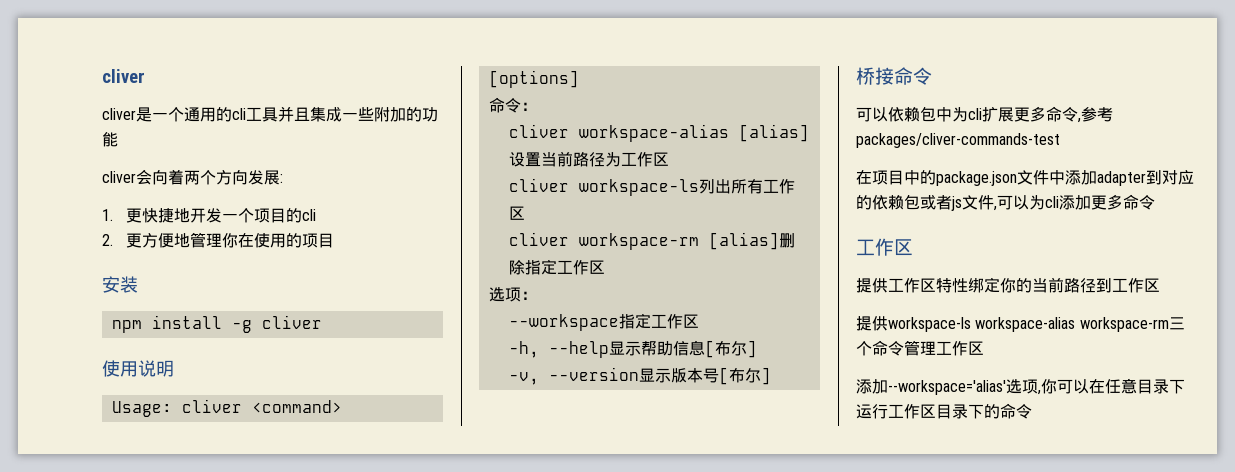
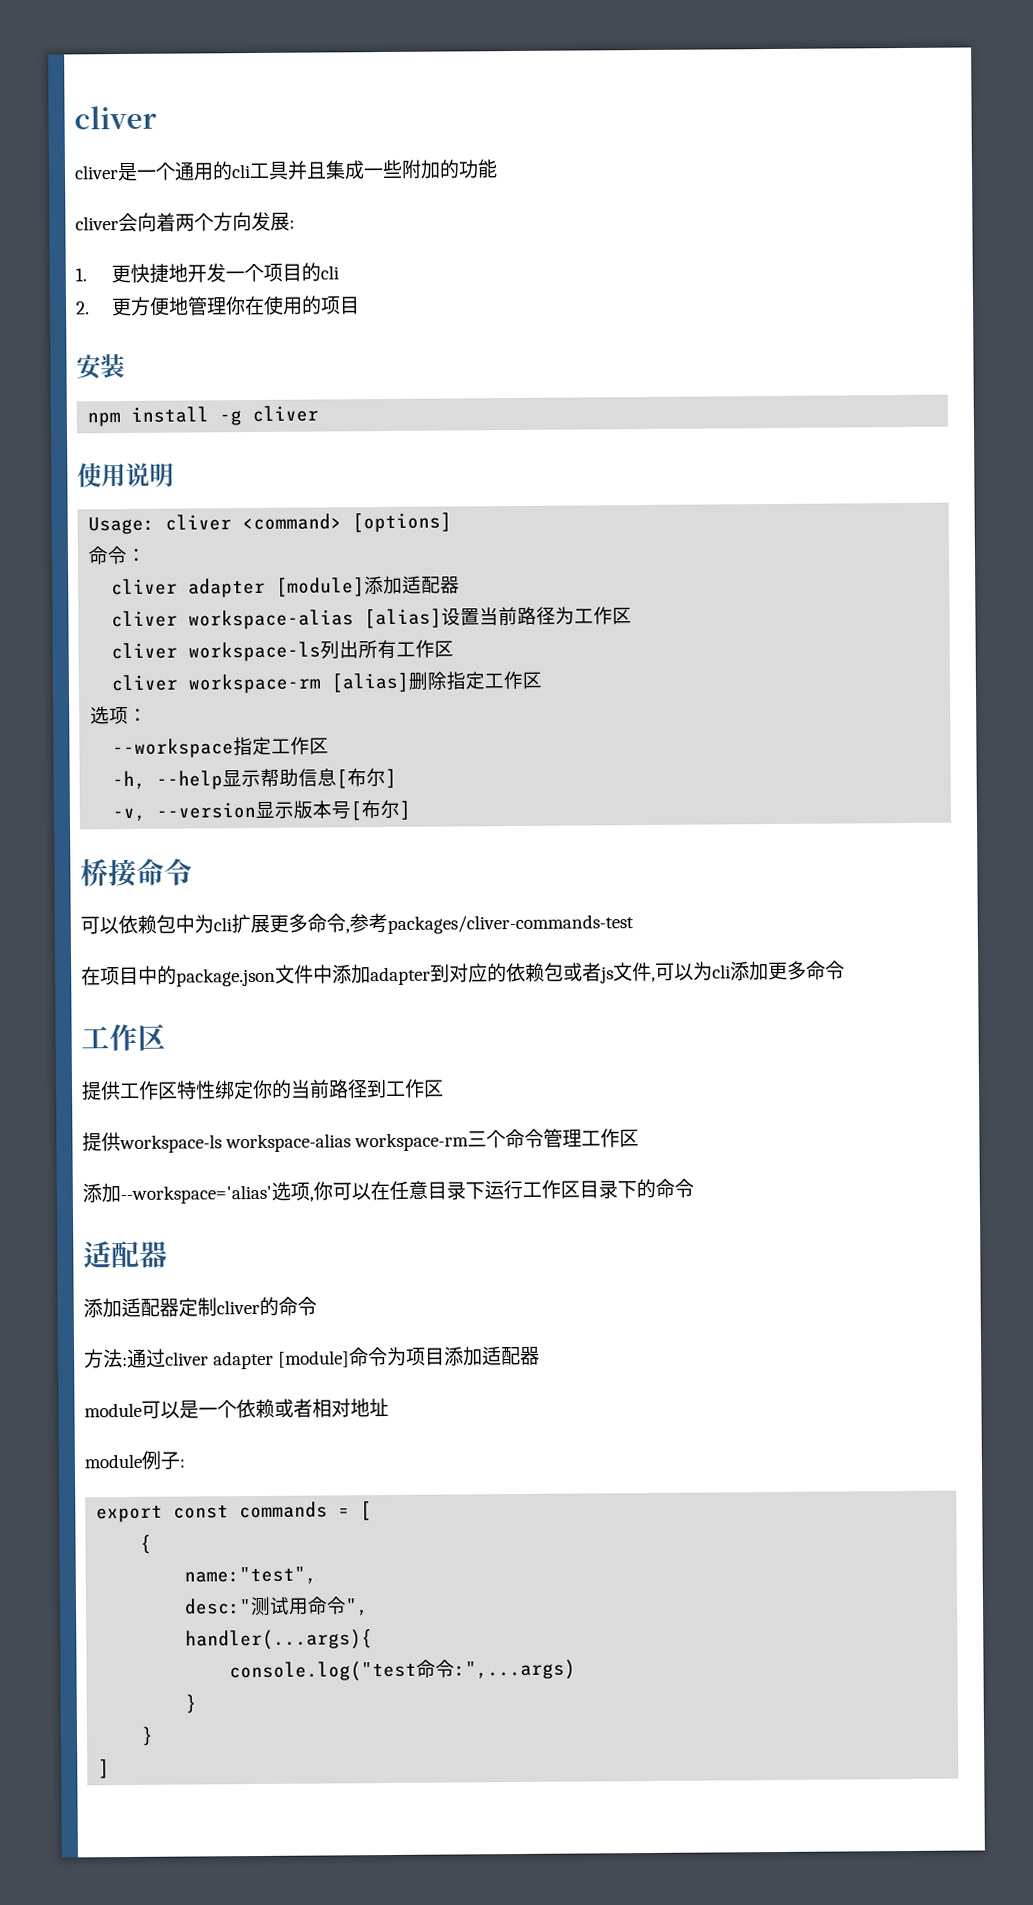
+ cliver adapter [module]添加适配器
  添加--workspace='alias'选项,你可以在任意目录下运行工作区目录下的命令
+ 适配器
+ 添加适配器定制cliver的命令
+ 方法:通过cliver adapter [module]命令为项目添加适配器
+ module可以是一个依赖或者相对地址
+ module例子:
+ export const commands = [
+ {
+ name:"test",
+ desc:"测试用命令",
+ handler(...args){
+ console.log("test命令:",...args)
+ }
+ }
+ ]

